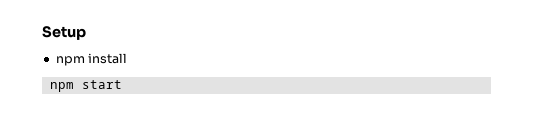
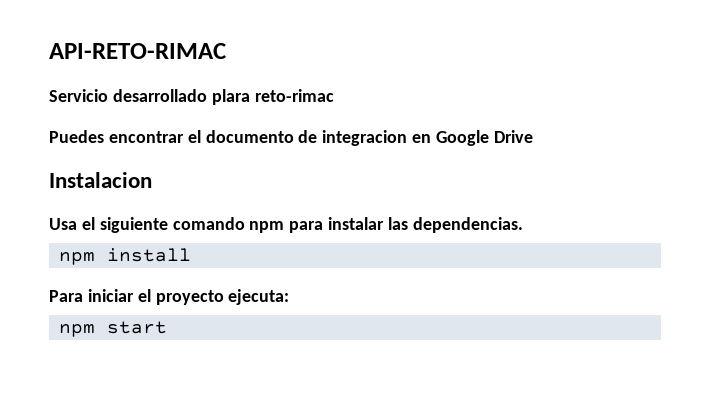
- Setup
+ API-RETO-RIMAC
+ Servicio desarrollado plara reto-rimac
+ Puedes encontrar el documento de integracion en Google Drive
+ Instalacion
+ Usa el siguiente comando npm para instalar las dependencias.
  npm install
+ Para iniciar el proyecto ejecuta:

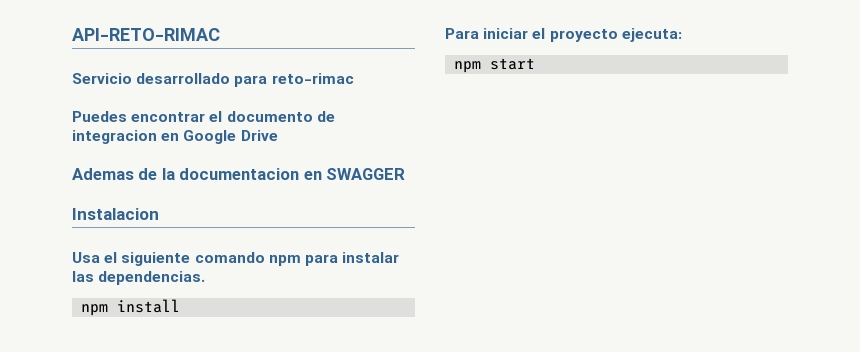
- Servicio desarrollado plara reto-rimac
+ Servicio desarrollado para reto-rimac
+ Ademas de la documentacion en SWAGGER

